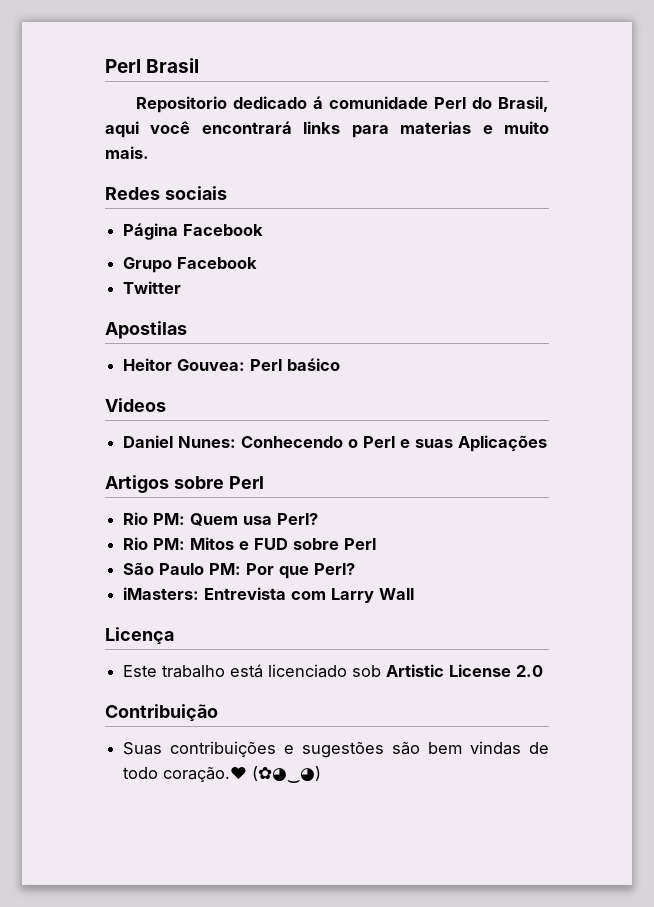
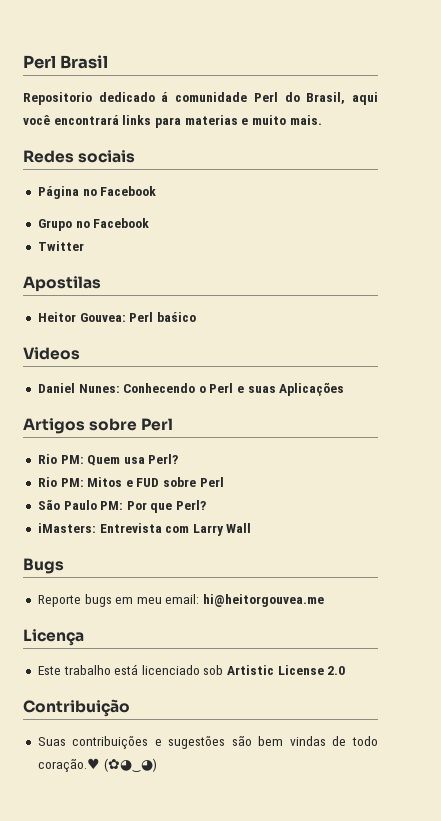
- Página Facebook
+ Página no Facebook
- Grupo Facebook
+ Grupo no Facebook
+ Bugs
+ Reporte bugs em meu email: hi@heitorgouvea.me

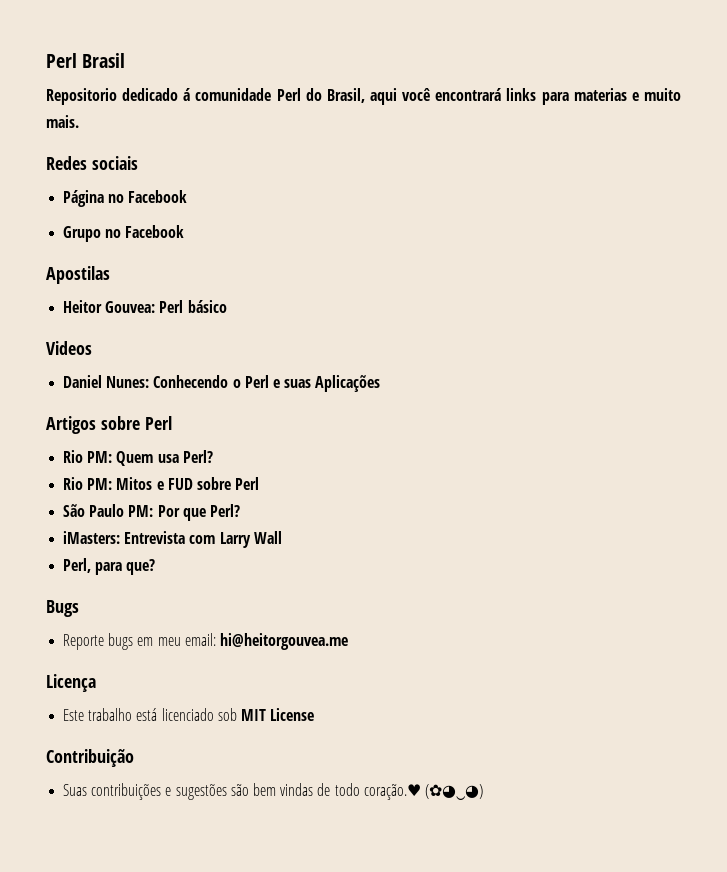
- Twitter
- Heitor Gouvea: Perl baśico
+ Heitor Gouvea: Perl básico
+ Perl, para que?
- Este trabalho está licenciado sob Artistic License 2.0
+ Este trabalho está licenciado sob MIT License

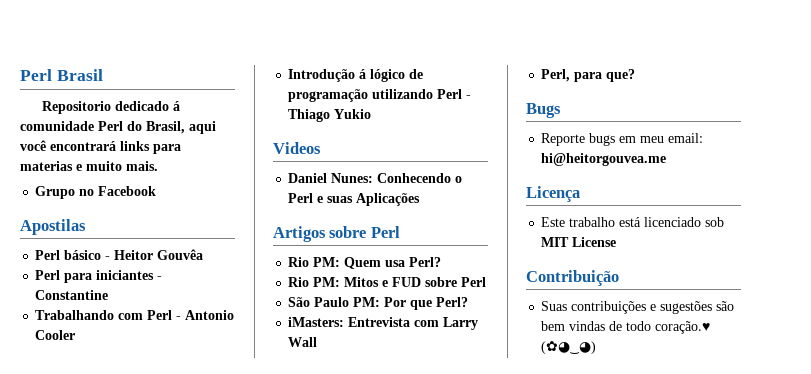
- Redes sociais
- Página no Facebook
- Heitor Gouvea: Perl básico
+ Perl básico - Heitor Gouvêa
+ Perl para iniciantes - Constantine
+ Trabalhando com Perl - Antonio Cooler
+ Introdução á lógico de programação utilizando Perl - Thiago Yukio

